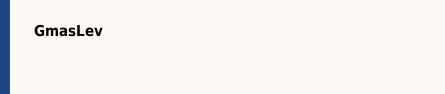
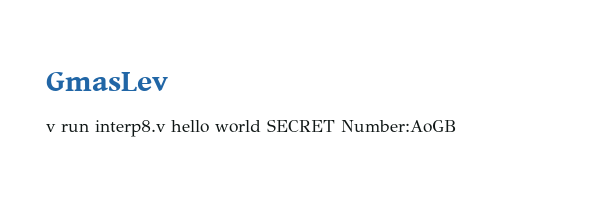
+ v run interp8.v hello world SECRET Number:AoGB

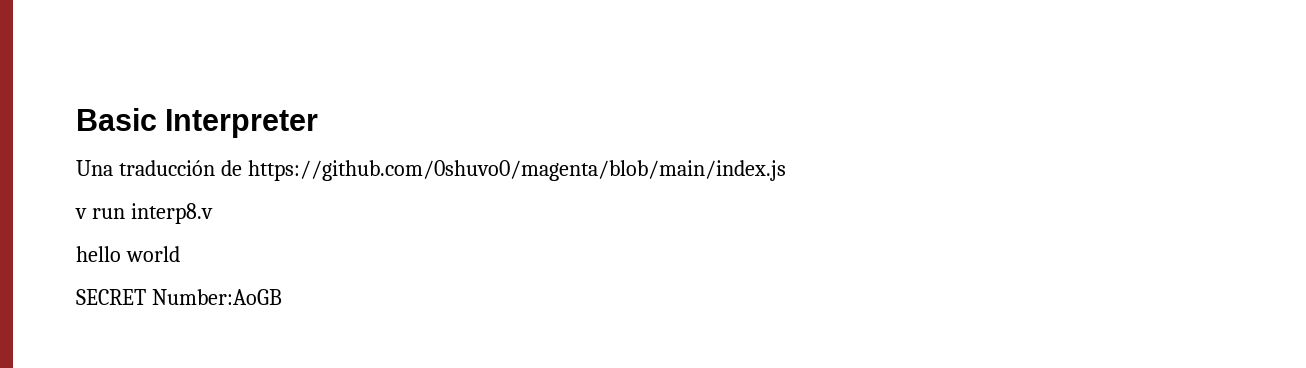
- GmasLev
+ Basic Interpreter
+ Una traducción de https://github.com/0shuvo0/magenta/blob/main/index.js
- v run interp8.v hello world SECRET Number:AoGB
+ v run interp8.v
+ hello world
+ SECRET Number:AoGB

